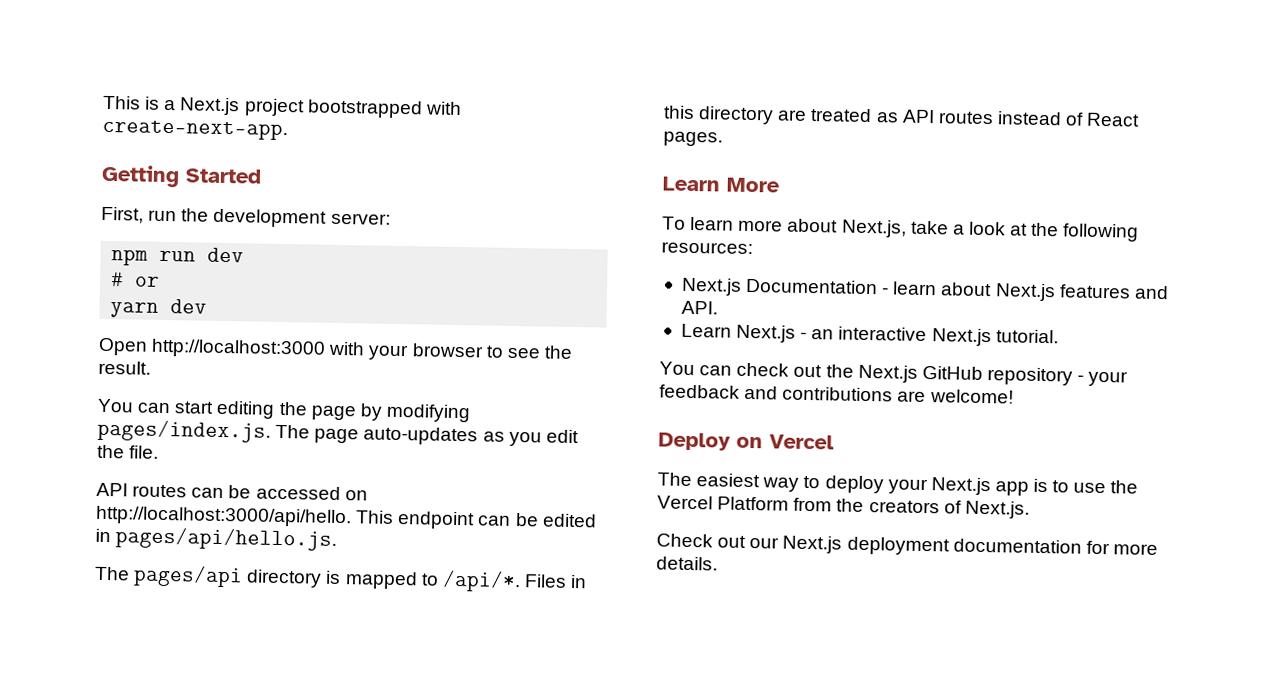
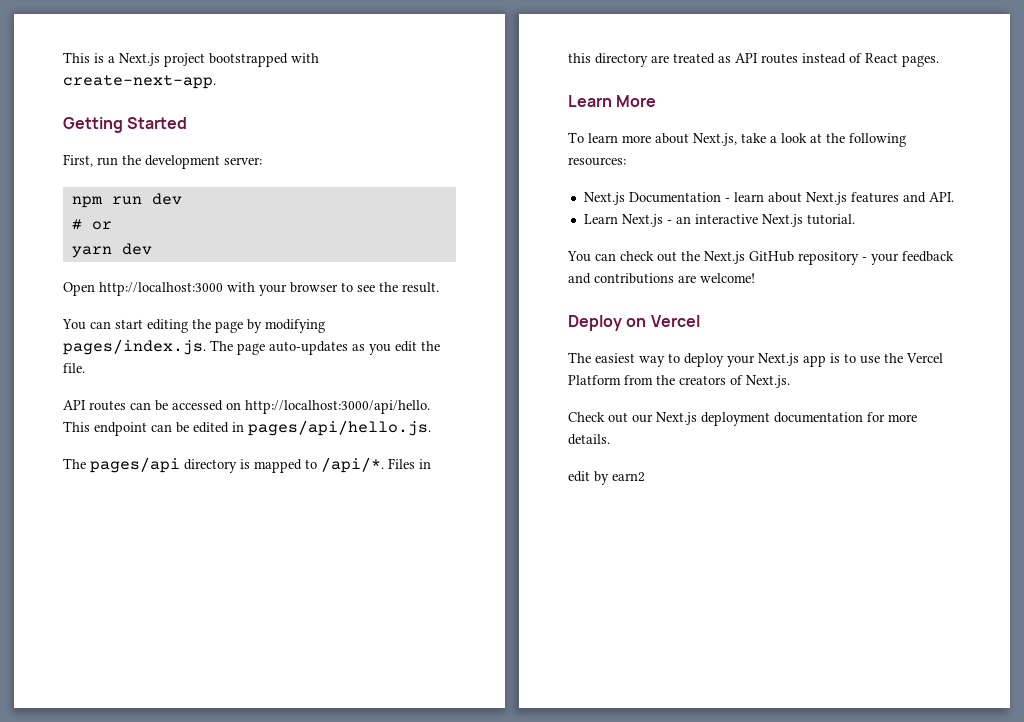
+ edit by earn2

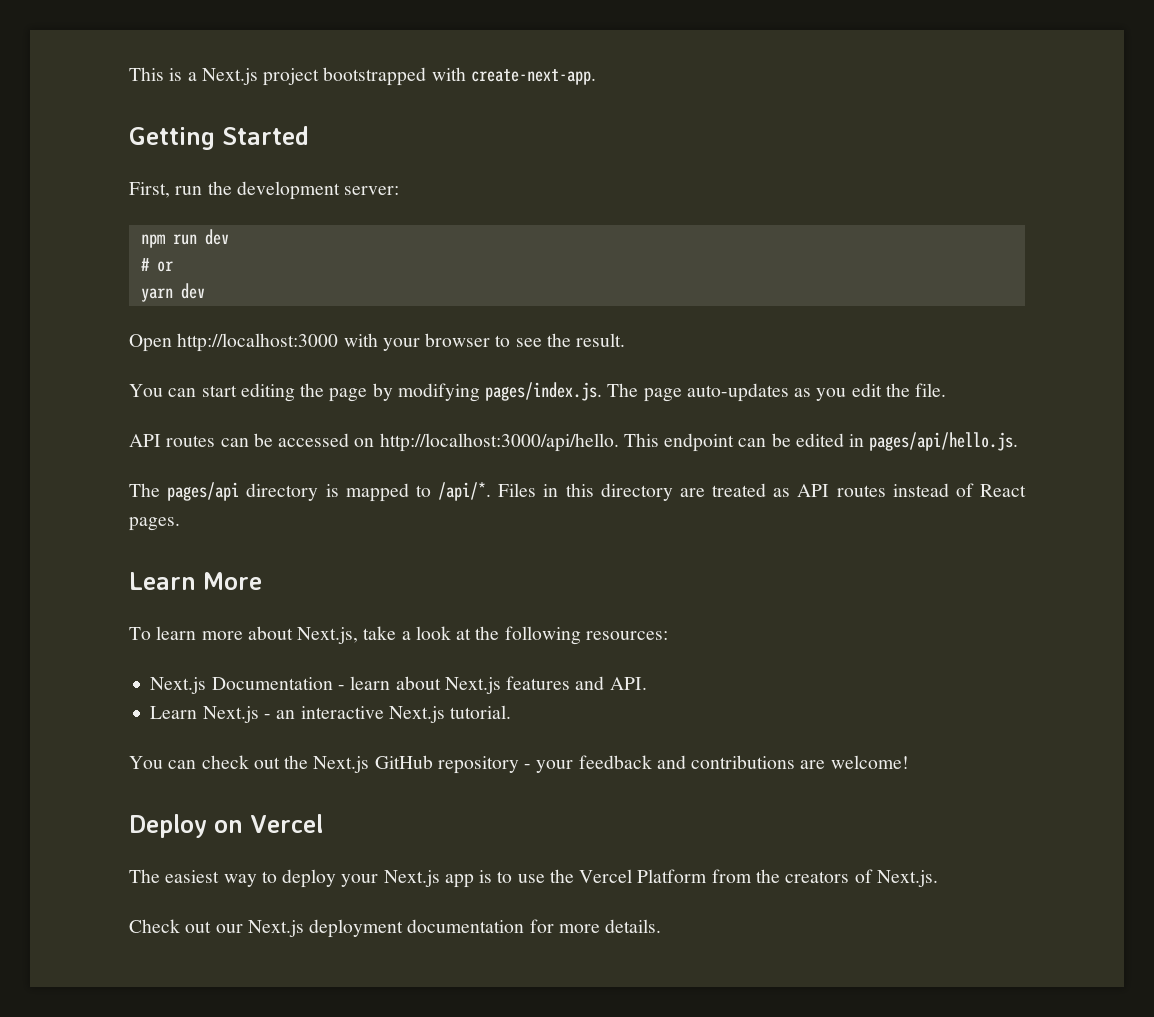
- edit by earn2

